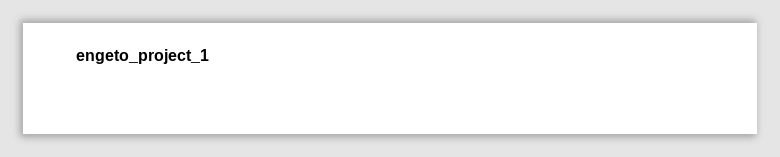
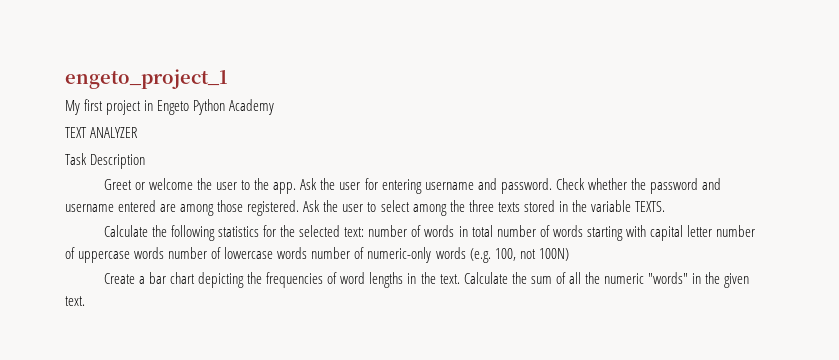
+ My first project in Engeto Python Academy
+ TEXT ANALYZER
+ Task Description
+ Greet or welcome the user to the app. Ask the user for entering username and password. Check whether the password and username entered are among those registered. Ask the user to select among the three texts stored in the variable TEXTS.
+ Calculate the following statistics for the selected text: number of words in total number of words starting with capital letter number of uppercase words number of lowercase words number of numeric-only words (e.g. 100, not 100N)
+ Create a bar chart depicting the frequencies of word lengths in the text. Calculate the sum of all the numeric "words" in the given text.

